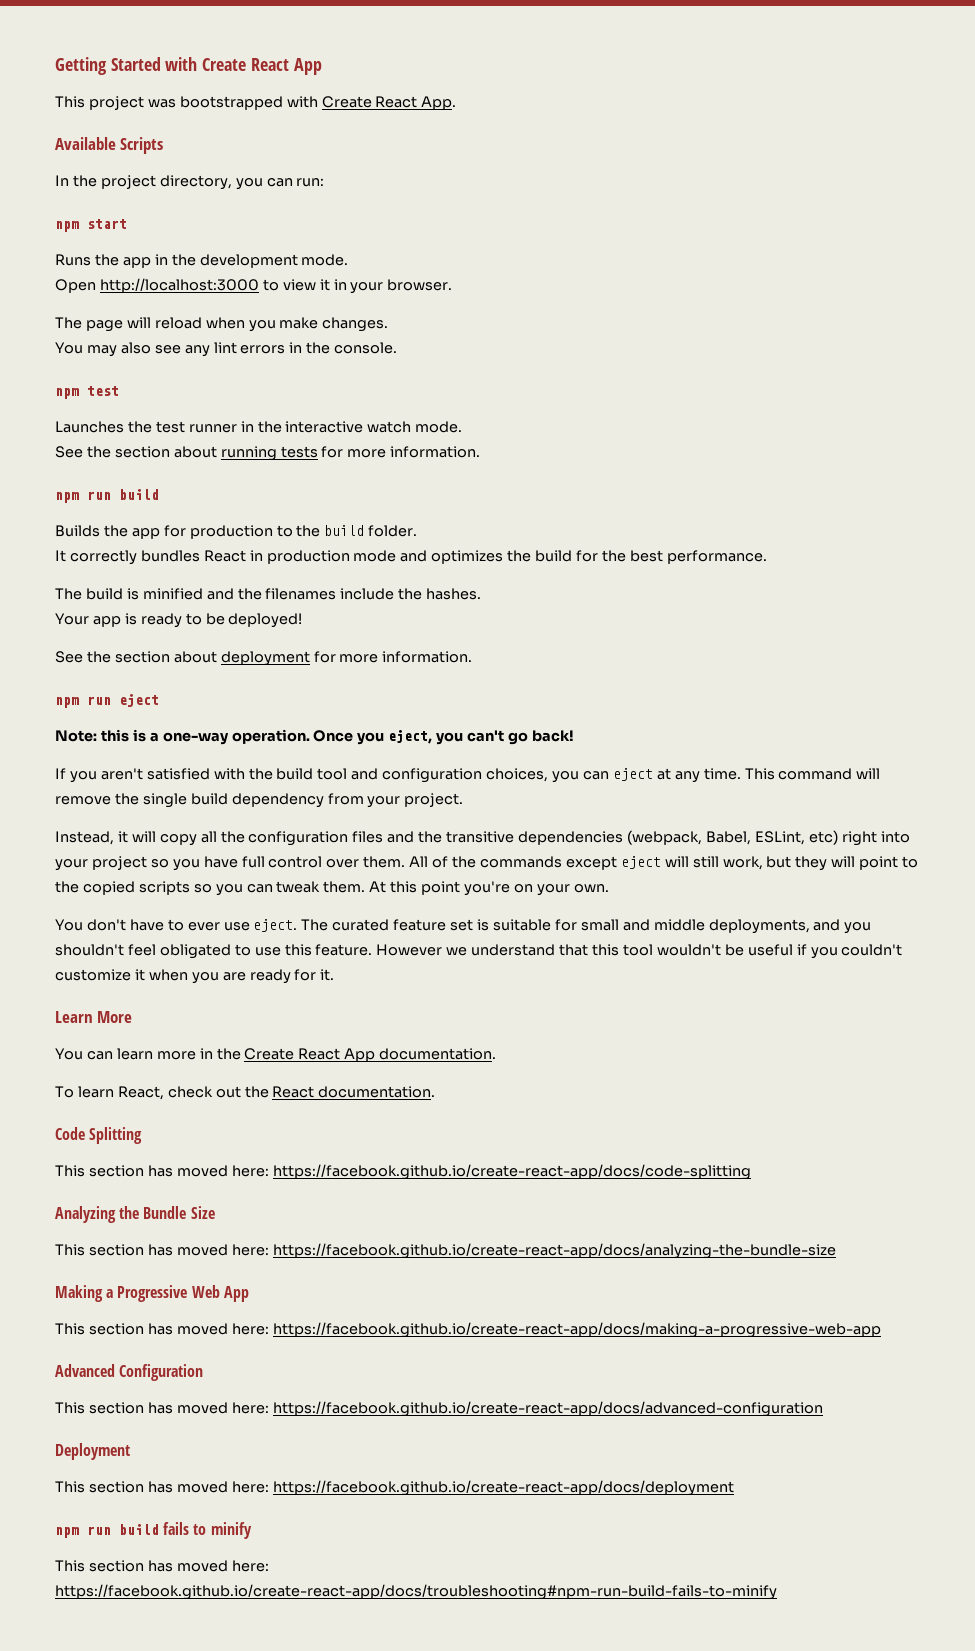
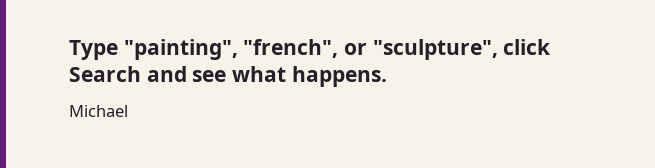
- Getting Started with Create React App
- This project was bootstrapped with Create React App.
- Available Scripts
- In the project directory, you can run:
- npm start
- Runs the app in the development mode.
- Open http://localhost:3000 to view it in your browser.
- The page will reload when you make changes.
- You may also see any lint errors in the console.
- npm test
- Launches the test runner in the interactive watch mode.
- See the section about running tests for more information.
- npm run build
- Builds the app for production to the build folder.
- It correctly bundles React in production mode and optimizes the build for the best performance.
- The build is minified and the filenames include the hashes.
- Your app is ready to be deployed!
- See the section about deployment for more information.
- npm run eject
- Note: this is a one-way operation. Once you eject, you can't go back!
- If you aren't satisfied with the build tool and configuration choices, you can eject at any time. This command will remove the single build dependency from your project.
- Instead, it will copy all the configuration files and the transitive dependencies (webpack, Babel, ESLint, etc) right into your project so you have full control over them. All of the commands except eject will still work, but they will point to the copied scripts so you can tweak them. At this point you're on your own.
- You don't have to ever use eject. The curated feature set is suitable for small and middle deployments, and you shouldn't feel obligated to use this feature. However we understand that this tool wouldn't be useful if you couldn't customize it when you are ready for it.
- Learn More
- You can learn more in the Create React App documentation.
- To learn React, check out the React documentation.
- Code Splitting
- This section has moved here: https://facebook.github.io/create-react-app/docs/code-splitting
- Analyzing the Bundle Size
- This section has moved here: https://facebook.github.io/create-react-app/docs/analyzing-the-bundle-size
- Making a Progressive Web App
- This section has moved here: https://facebook.github.io/create-react-app/docs/making-a-progressive-web-app
- Advanced Configuration
- This section has moved here: https://facebook.github.io/create-react-app/docs/advanced-configuration
- Deployment
- This section has moved here: https://facebook.github.io/create-react-app/docs/deployment
- npm run build fails to minify
- This section has moved here: https://facebook.github.io/create-react-app/docs/troubleshooting#npm-run-build-fails-to-minify
+ Type "painting", "french", or "sculpture", click Search and see what happens.
+ Michael

